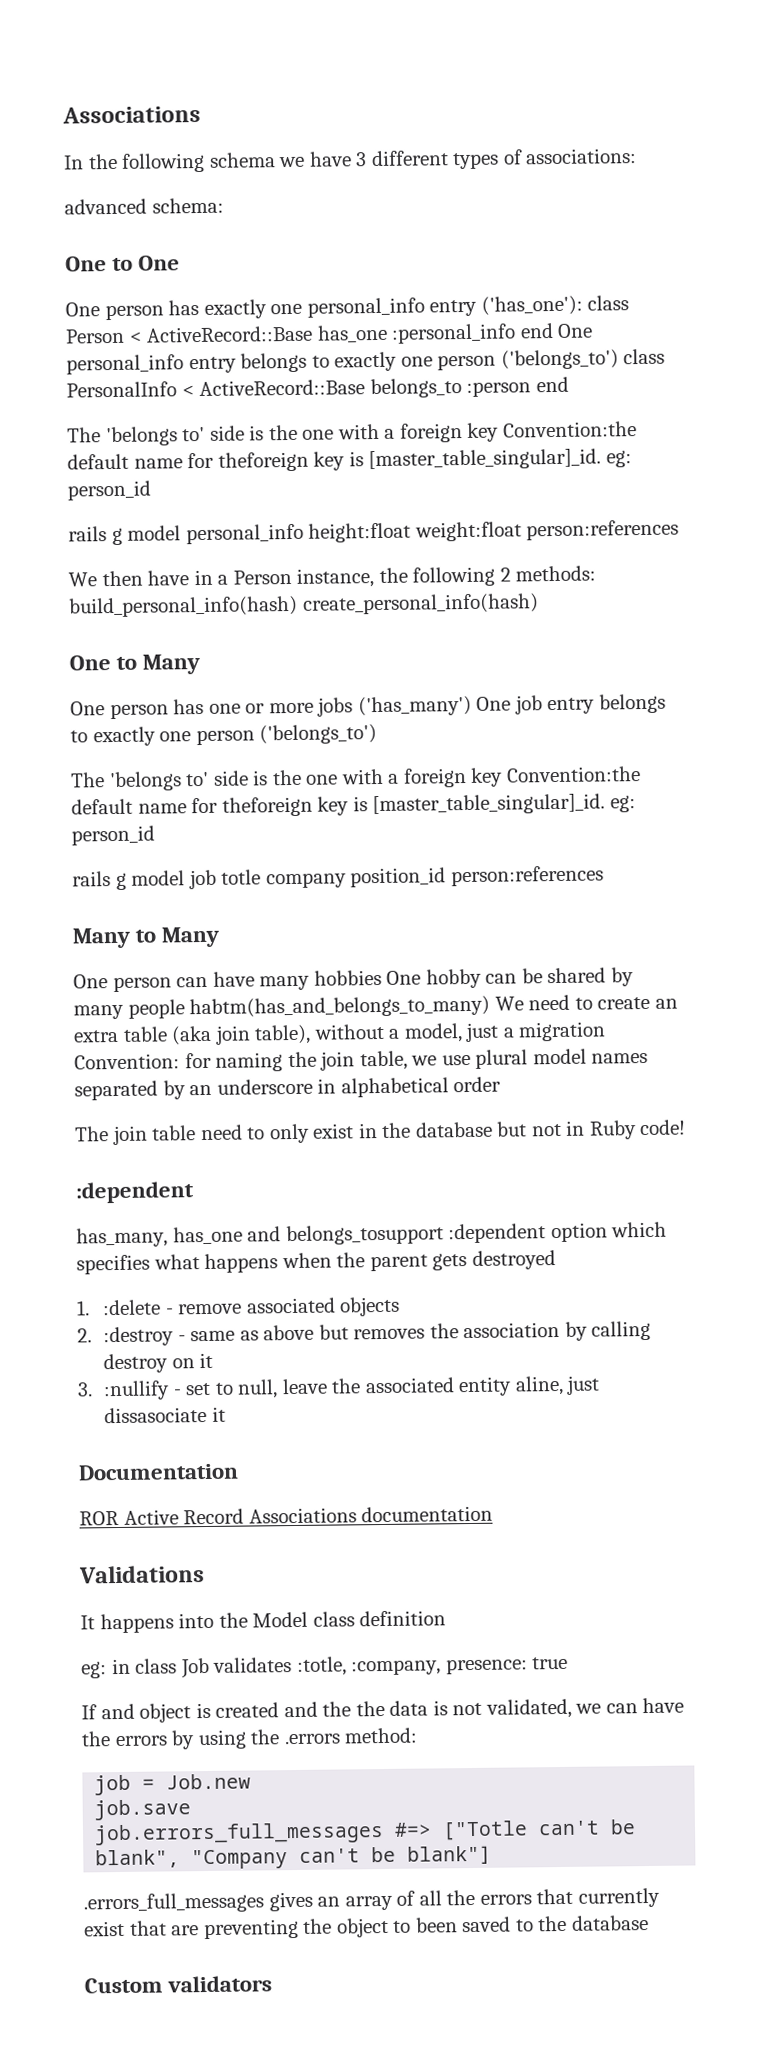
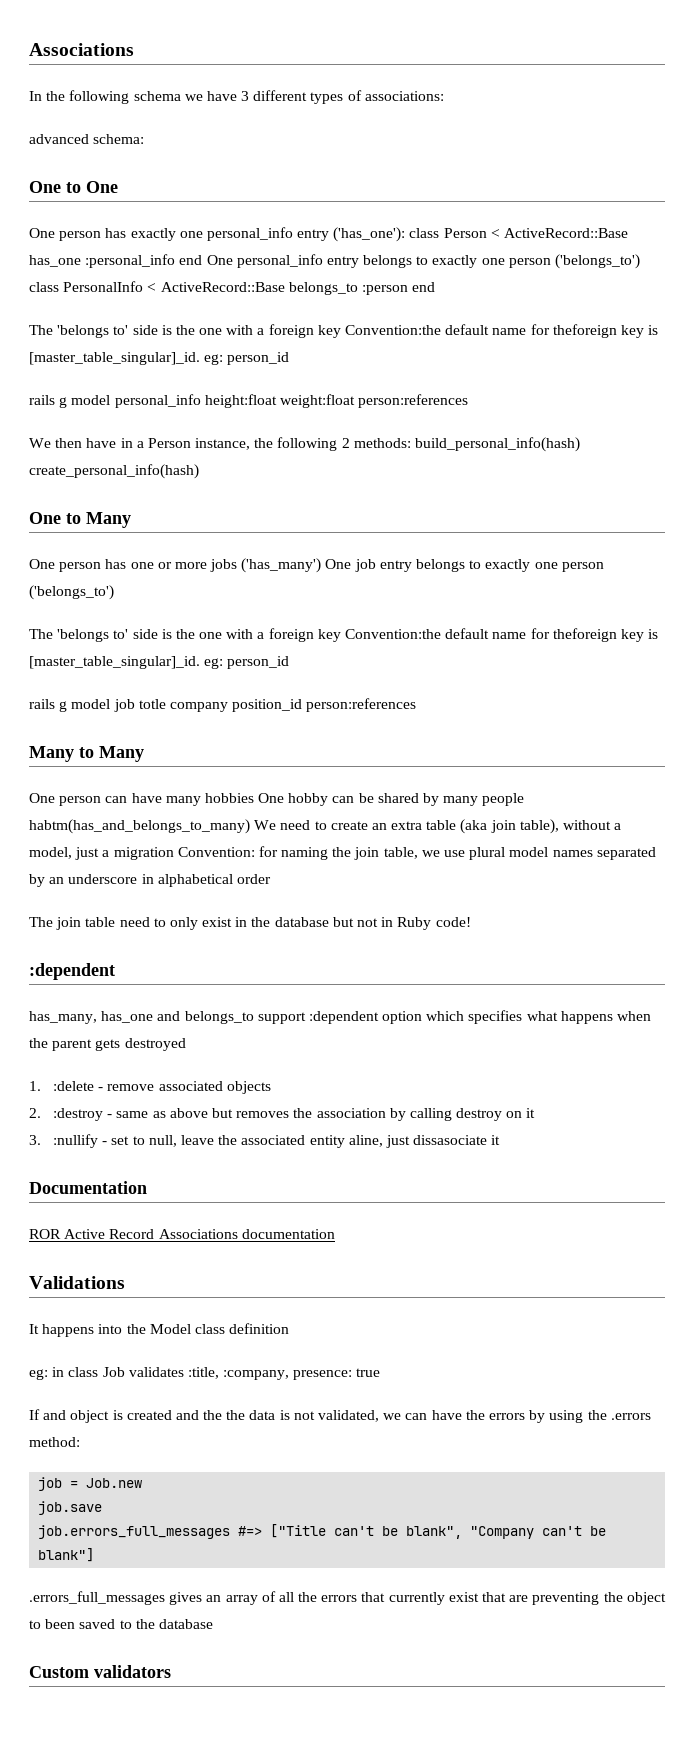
- has_many, has_one and belongs_tosupport :dependent option which specifies what happens when the parent gets destroyed
+ has_many, has_one and belongs_to support :dependent option which specifies what happens when the parent gets destroyed
- eg: in class Job validates :totle, :company, presence: true
+ eg: in class Job validates :title, :company, presence: true
- job.errors_full_messages #=> ["Totle can't be blank", "Company can't be blank"]
+ job.errors_full_messages #=> ["Title can't be blank", "Company can't be blank"]

